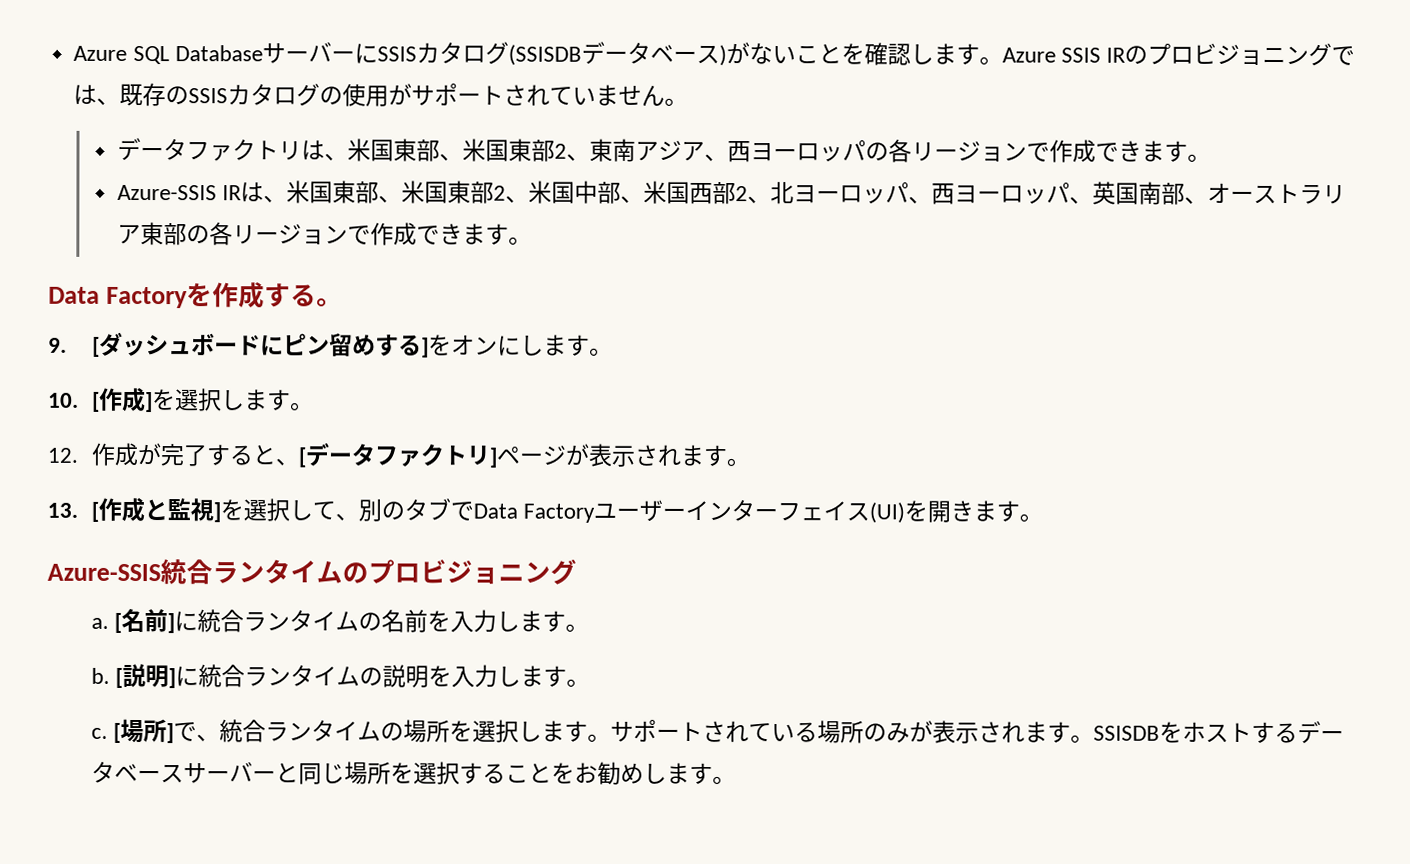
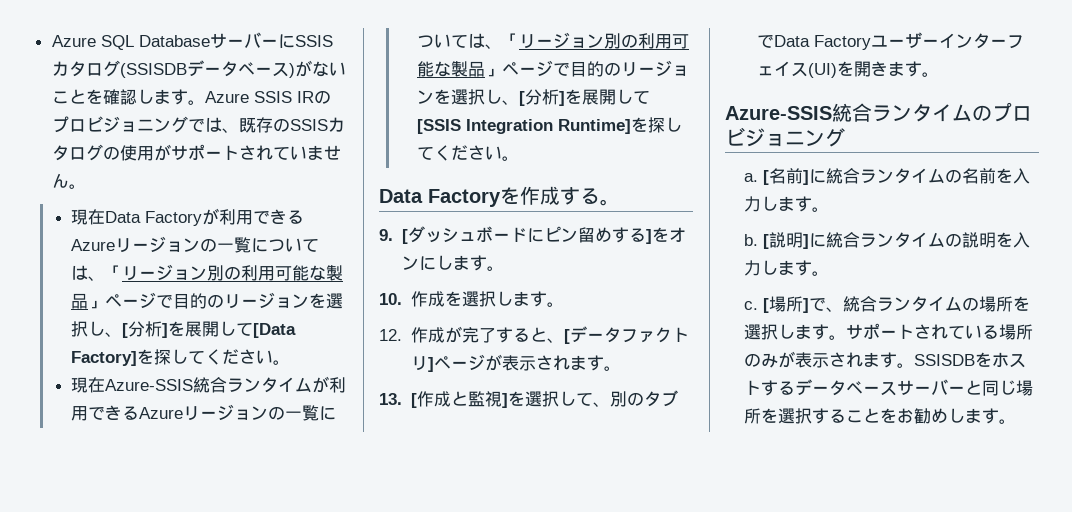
- データファクトリは、米国東部、米国東部2、東南アジア、西ヨーロッパの各リージョンで作成できます。
- Azure-SSIS IRは、米国東部、米国東部2、米国中部、米国西部2、北ヨーロッパ、西ヨーロッパ、英国南部、オーストラリア東部の各リージョンで作成できます。
+ 現在Data Factoryが利用できるAzureリージョンの一覧については、「リージョン別の利用可能な製品」ページで目的のリージョンを選択し、[分析]を展開して[Data Factory]を探してください。
+ 現在Azure-SSIS統合ランタイムが利用できるAzureリージョンの一覧については、「リージョン別の利用可能な製品」ページで目的のリージョンを選択し、[分析]を展開して[SSIS Integration Runtime]を探してください。
- 10. [作成]を選択します。
+ 10.作成を選択します。

